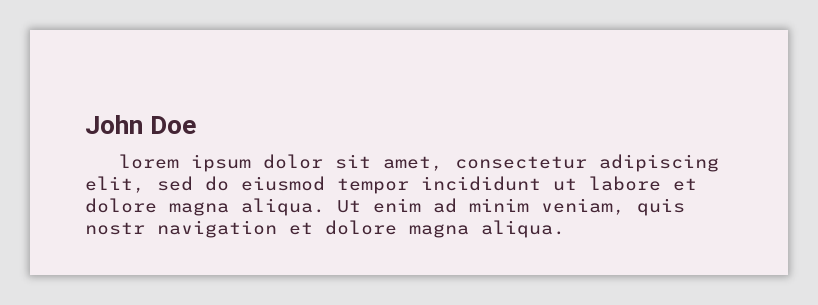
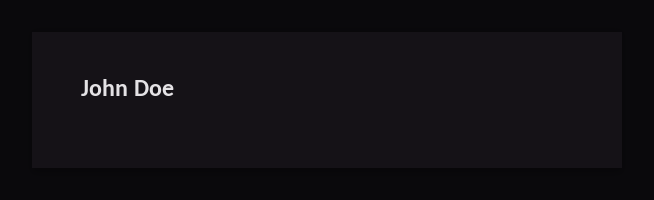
- lorem ipsum dolor sit amet, consectetur adipiscing elit, sed do eiusmod tempor incididunt ut labore et dolore magna aliqua. Ut enim ad minim veniam, quis nostr navigation et dolore magna aliqua.

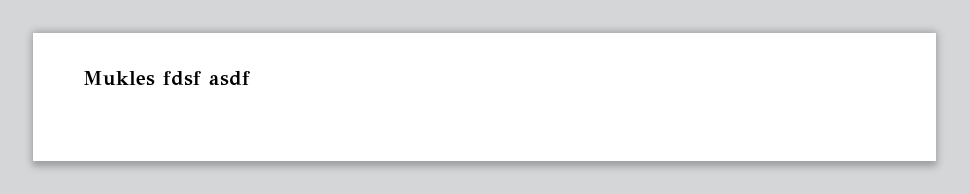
- John Doe
+ Mukles fdsf asdf

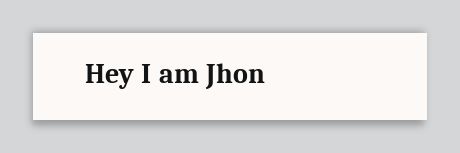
- Mukles fdsf asdf
+ Hey I am Jhon

